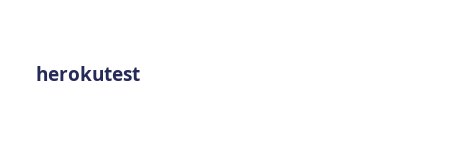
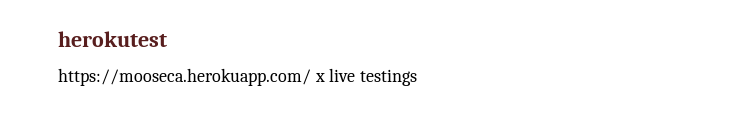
+ https://mooseca.herokuapp.com/ x live testings

